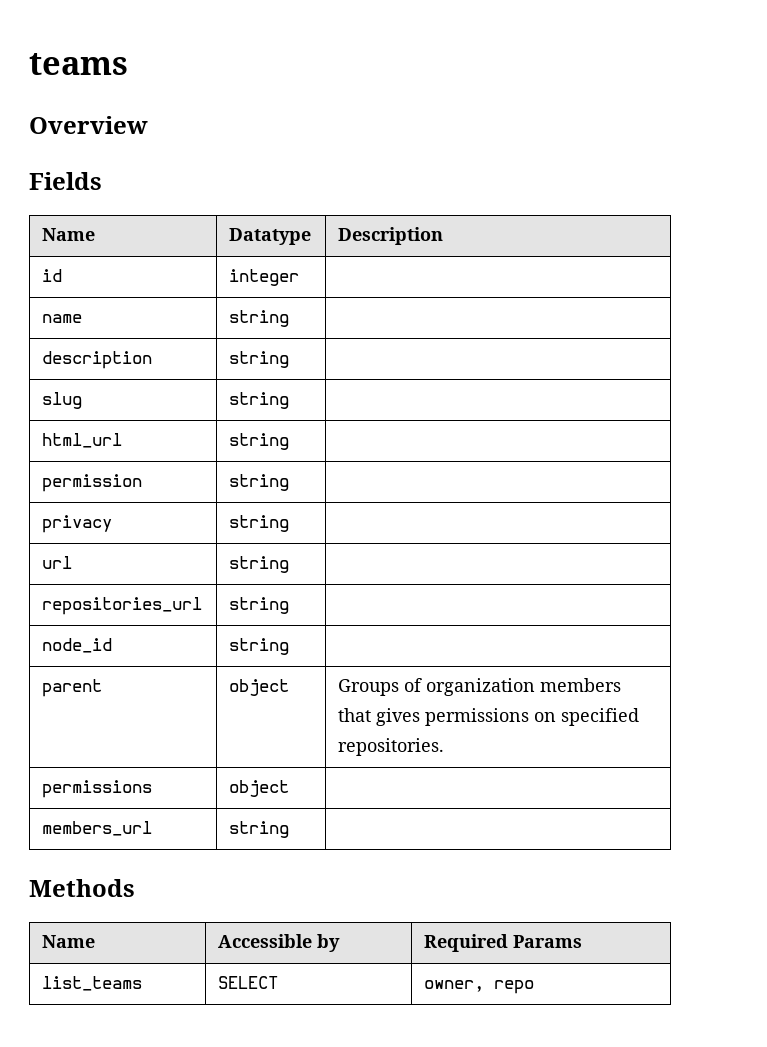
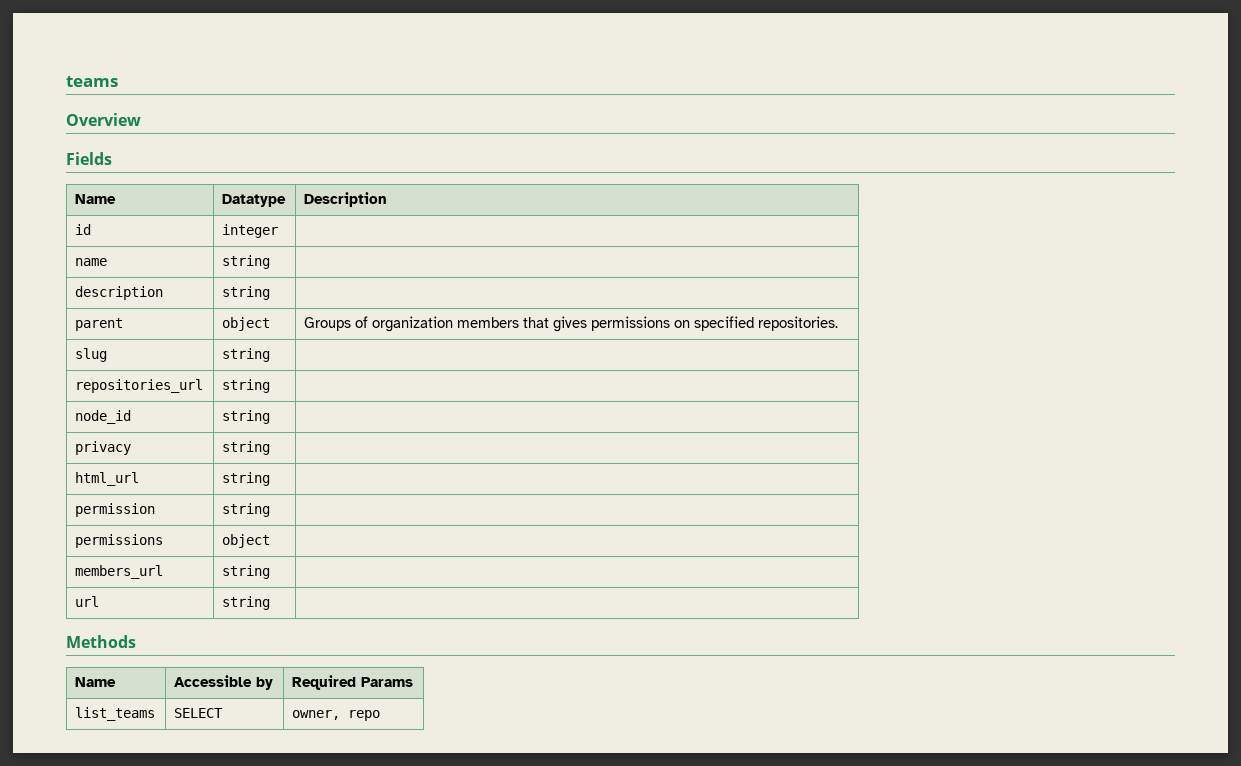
- slug | string |
- html_url | string |
- permission | string |
- privacy | string |
- url | string |
- repositories_url | string |
- node_id | string |
+ slug | string |
+ repositories_url | string |
+ node_id | string |
+ privacy | string |
+ html_url | string |
+ permission | string |
+ url | string |

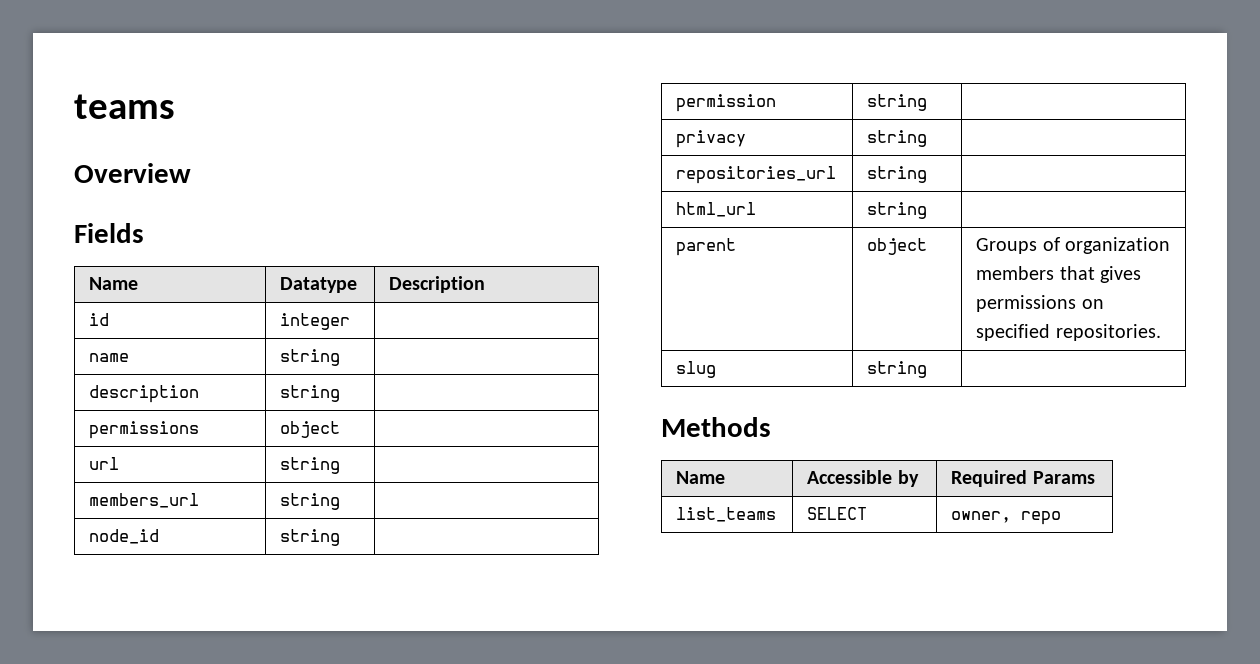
+ permissions | object |
+ url | string |
+ members_url | string |
+ node_id | string |
+ permission | string |
+ privacy | string |
+ repositories_url | string |
+ html_url | string |
- repositories_url | string |
- node_id | string |
- privacy | string |
- html_url | string |
- permission | string |
- permissions | object |
- members_url | string |
- url | string |

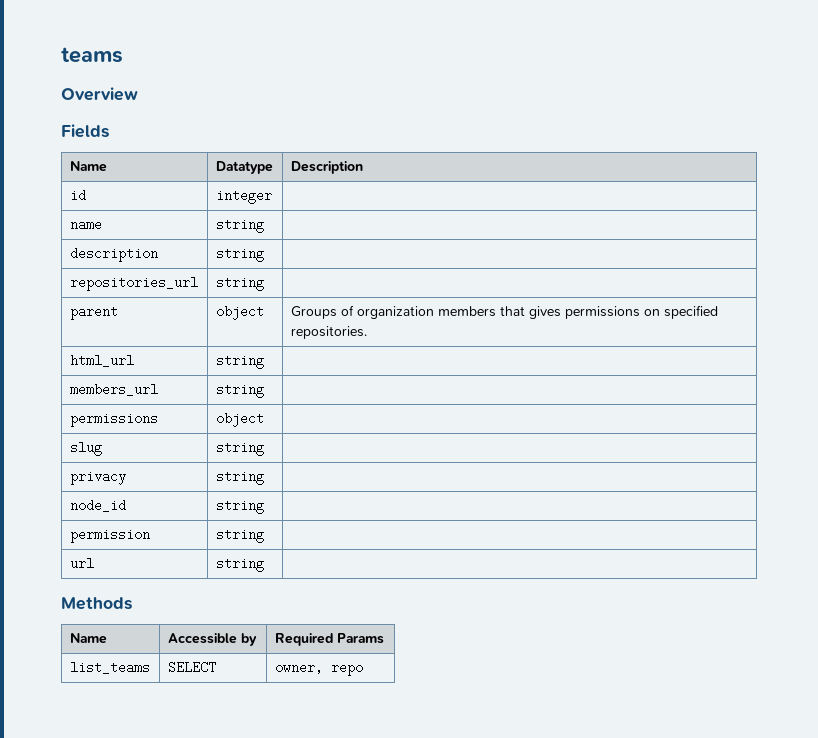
- permissions | object |
- url | string |
- members_url | string |
- node_id | string |
- permission | string |
- privacy | string |
- html_url | string |
+ html_url | string |
+ members_url | string |
+ permissions | object |
  slug | string |
+ privacy | string |
+ node_id | string |
+ permission | string |
+ url | string |

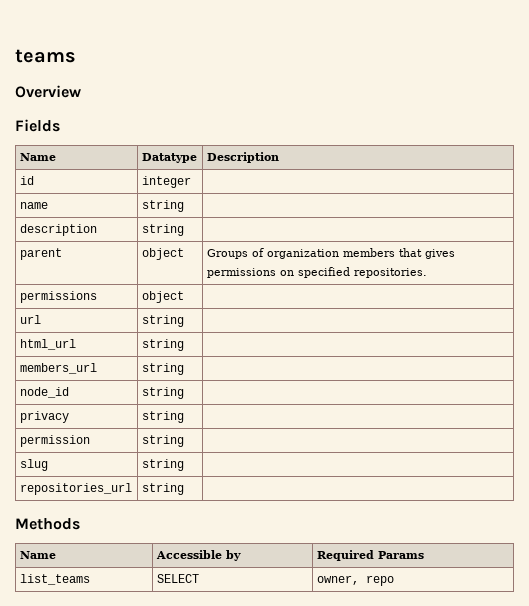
- repositories_url | string |
+ permissions | object |
+ url | string |
- permissions | object |
- slug | string |
+ node_id | string |
- node_id | string |
- url | string |
+ slug | string |
+ repositories_url | string |

